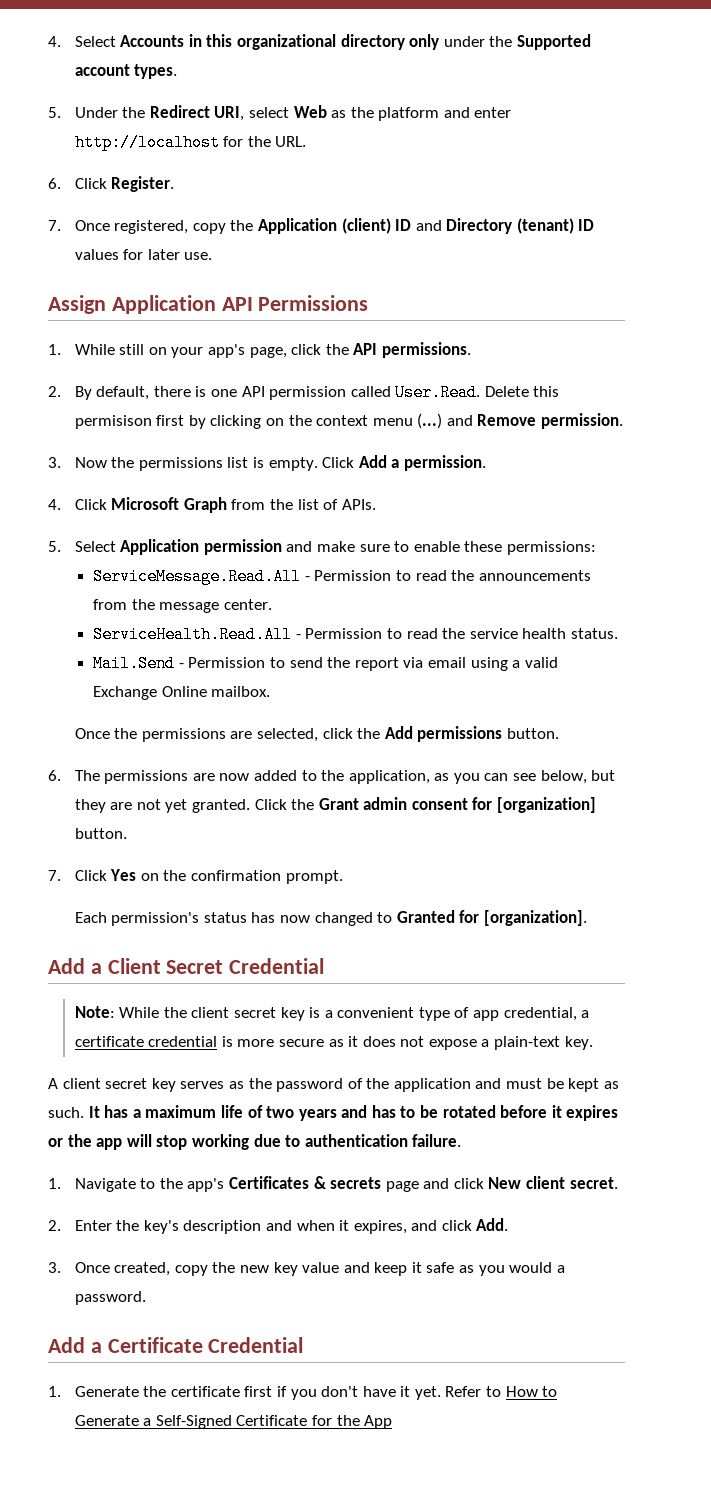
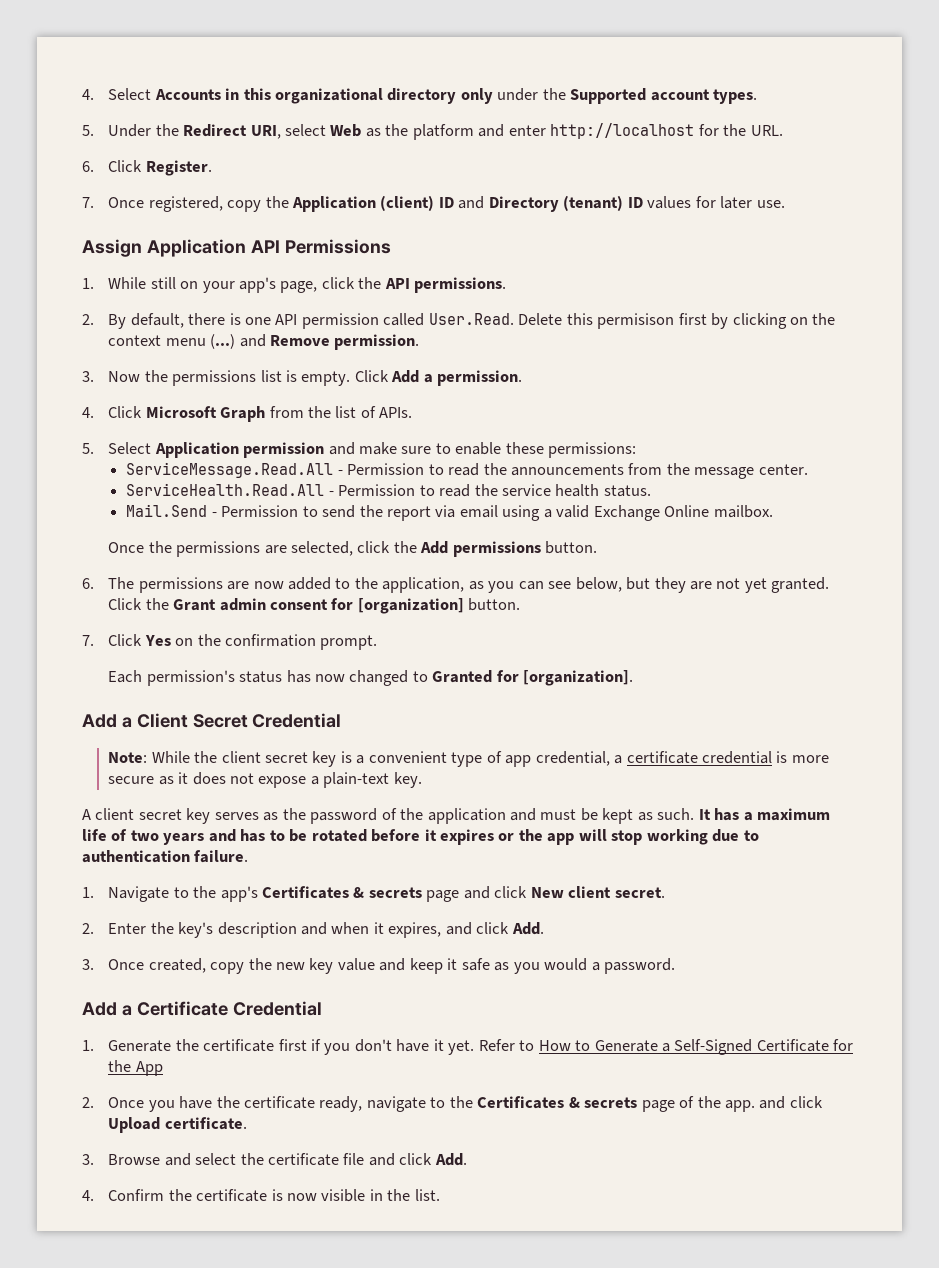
+ 2. Once you have the certificate ready, navigate to the Certificates & secrets page of the app. and click Upload certificate.
+ 3. Browse and select the certificate file and click Add.
+ 4. Confirm the certificate is now visible in the list.

